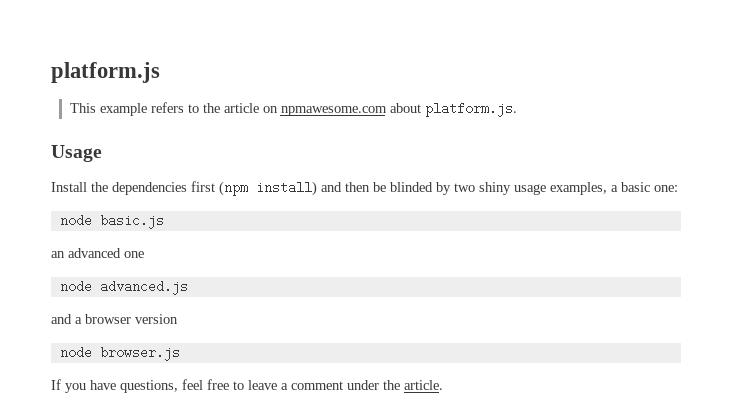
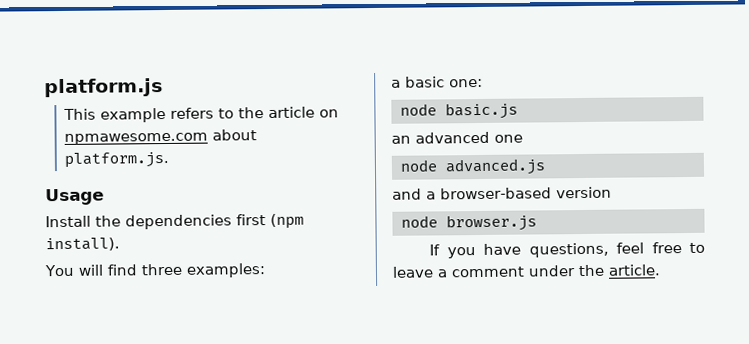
- Install the dependencies first (npm install) and then be blinded by two shiny usage examples, a basic one:
+ Install the dependencies first (npm install).
+ You will find three examples:
+ a basic one:
- and a browser version
+ and a browser-based version

